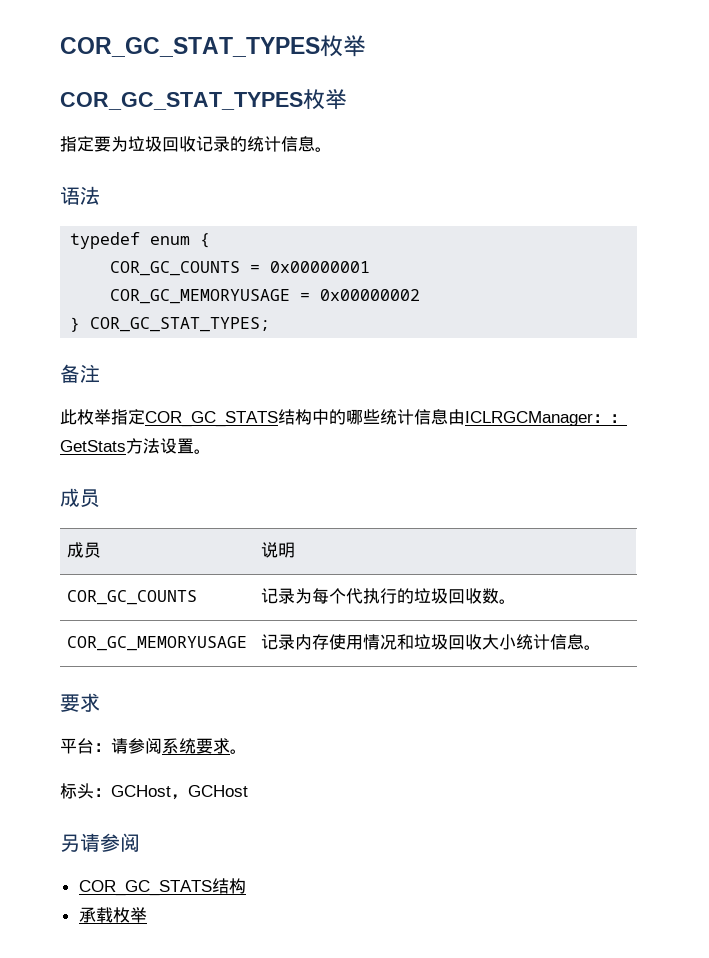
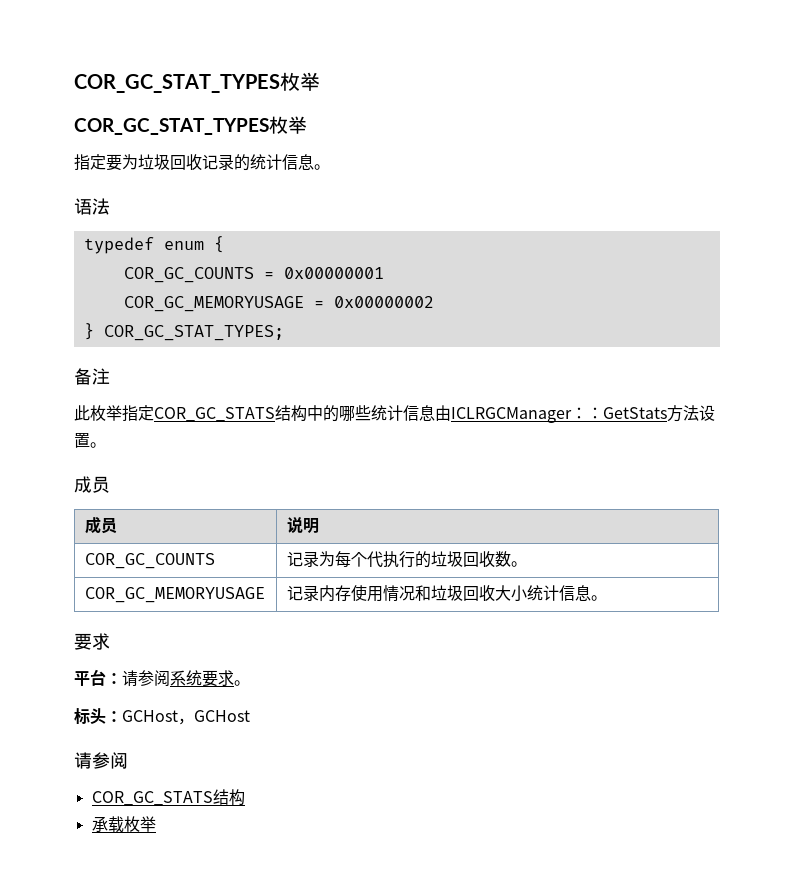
  标头：GCHost，GCHost
- 另请参阅
+ 请参阅

